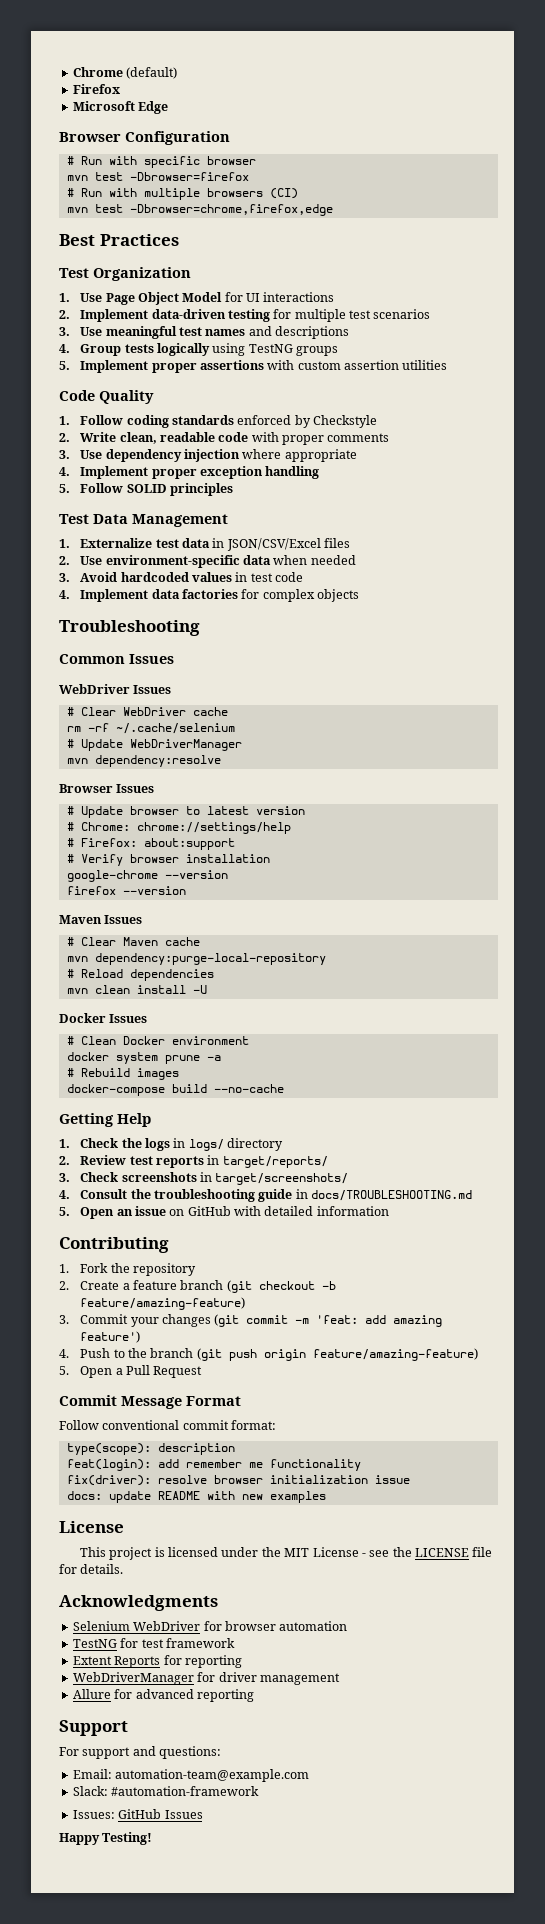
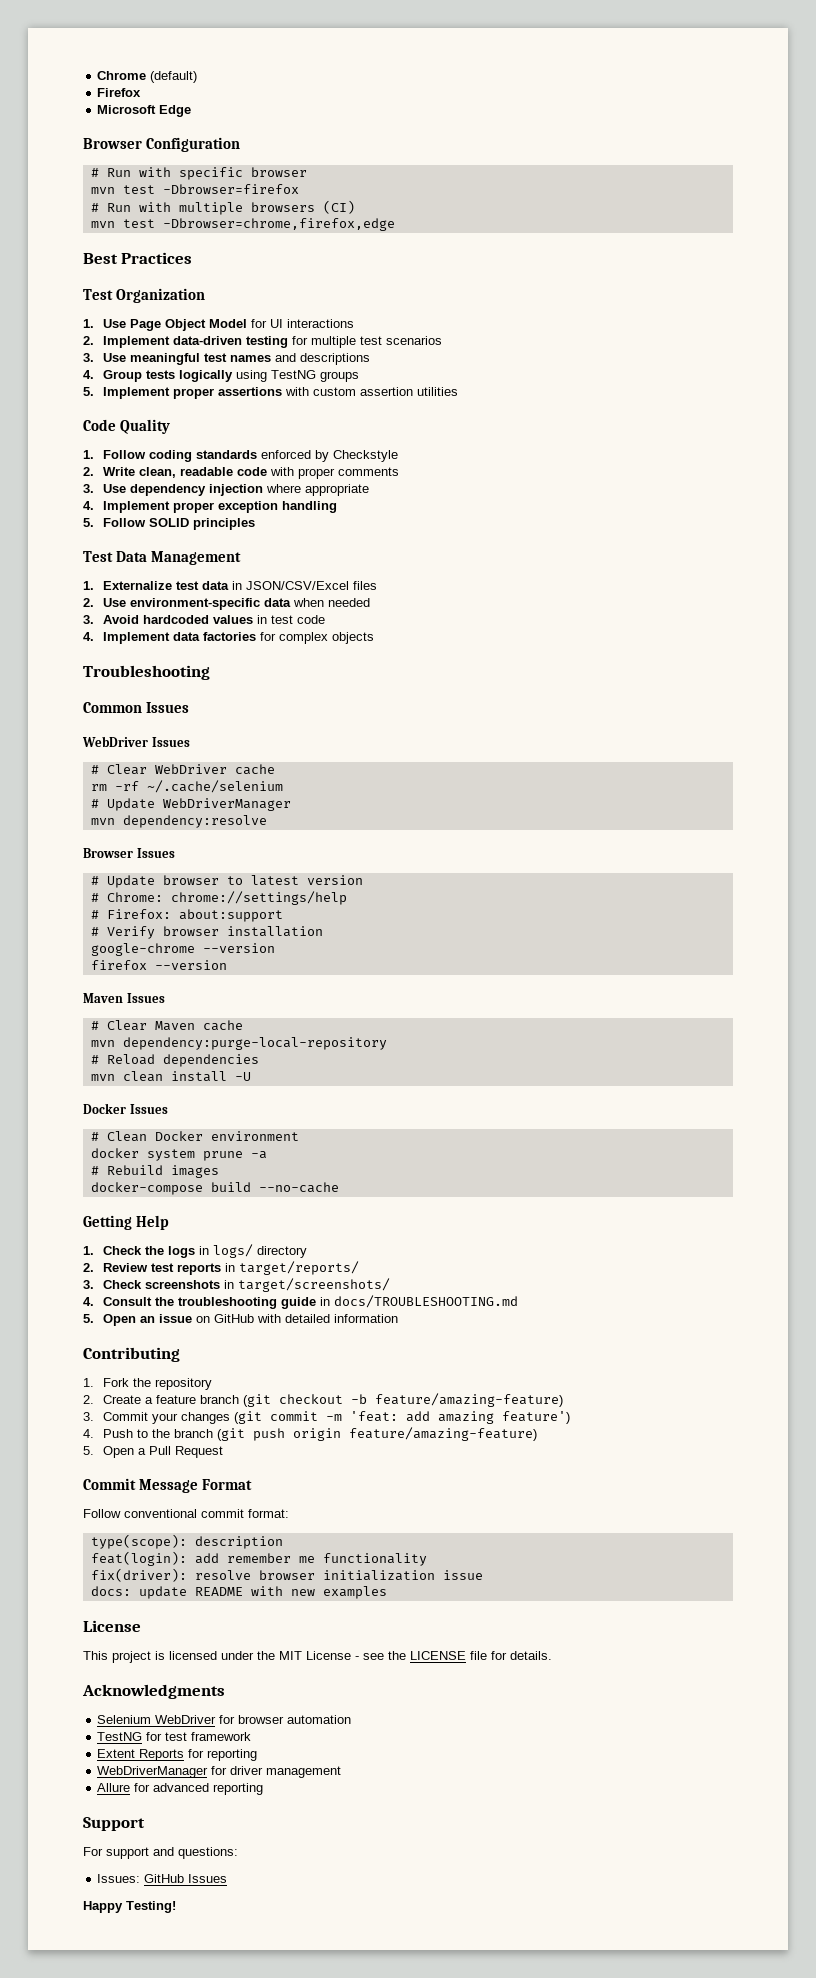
- Email: automation-team@example.com
- Slack: #automation-framework

